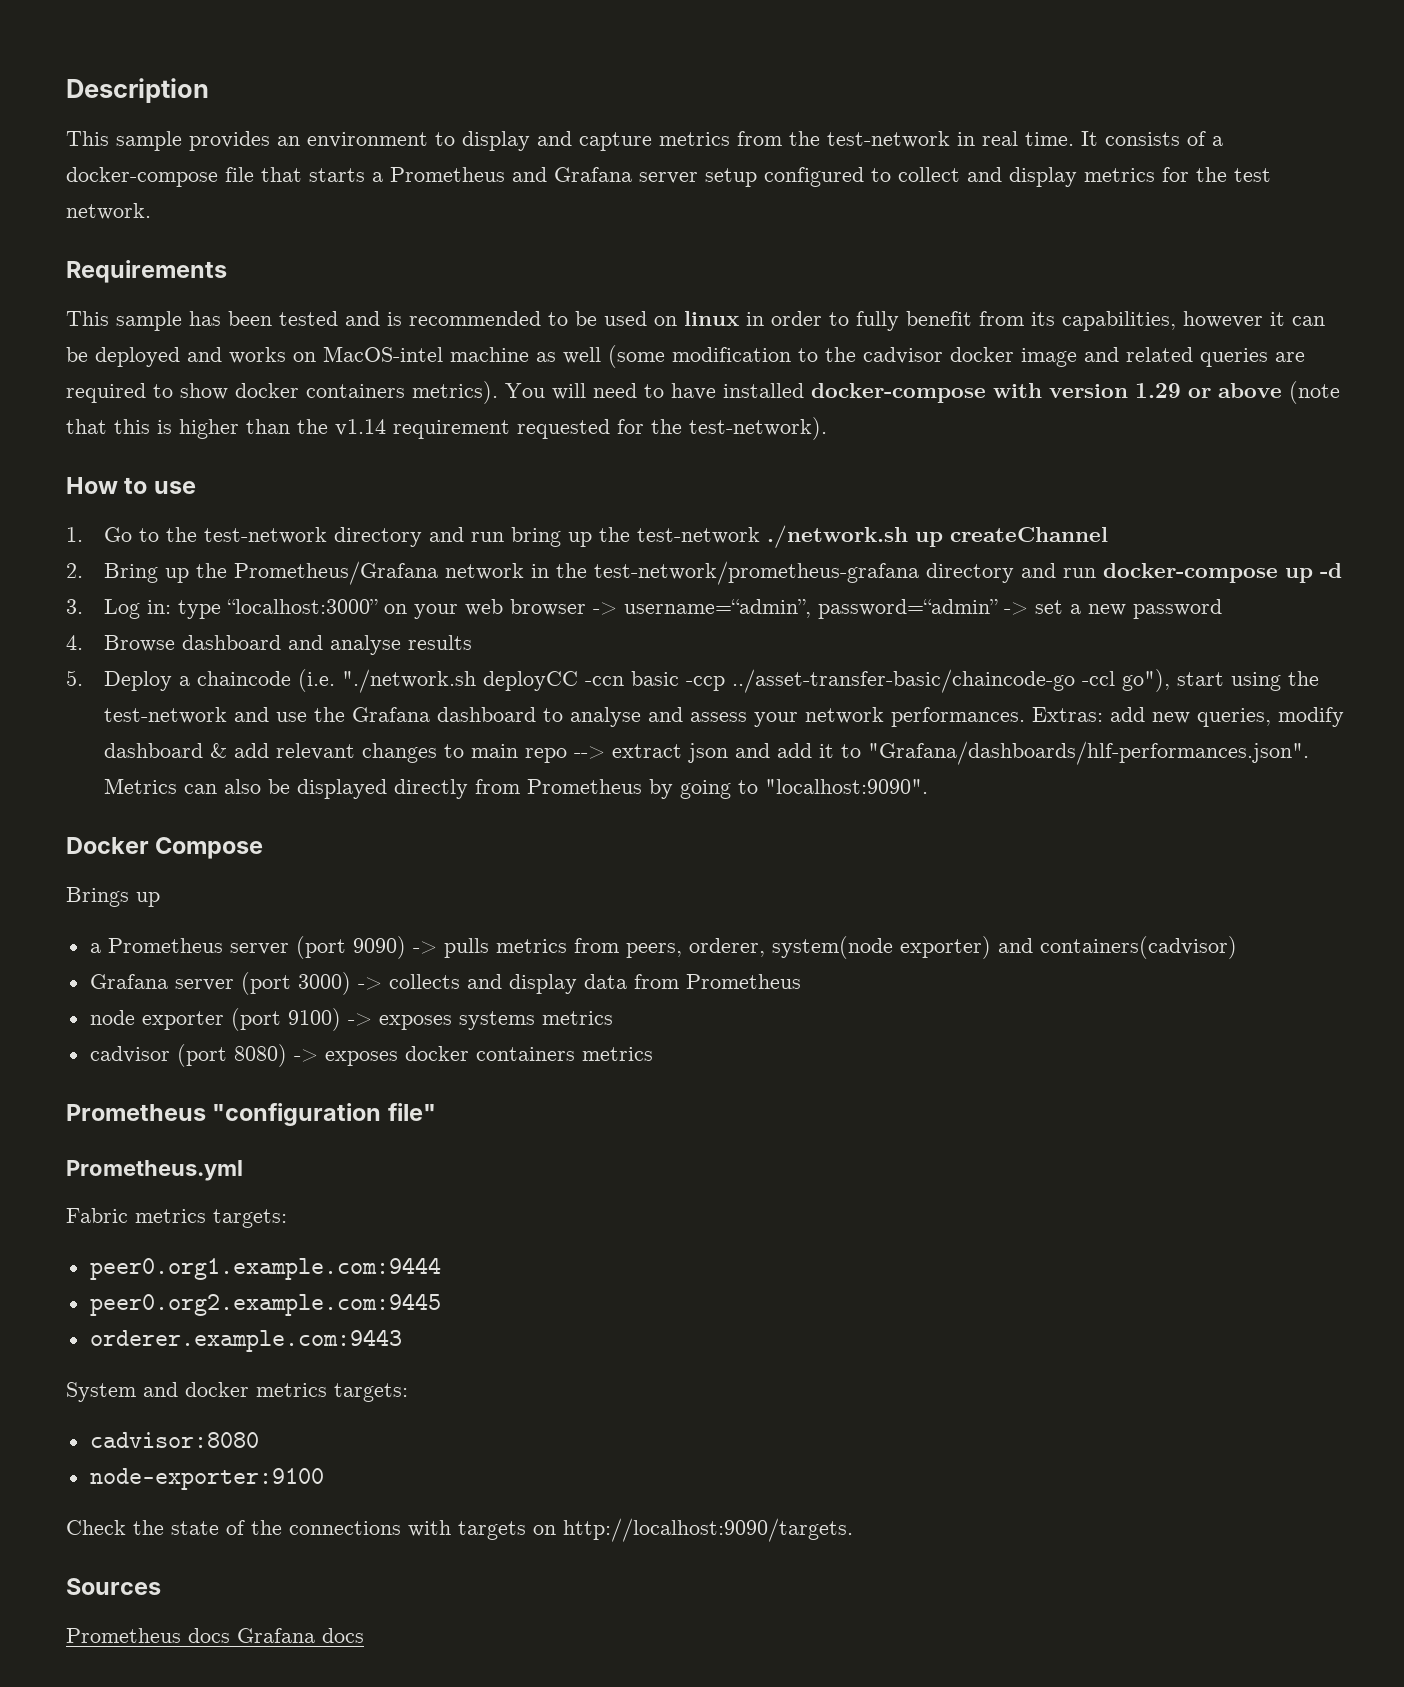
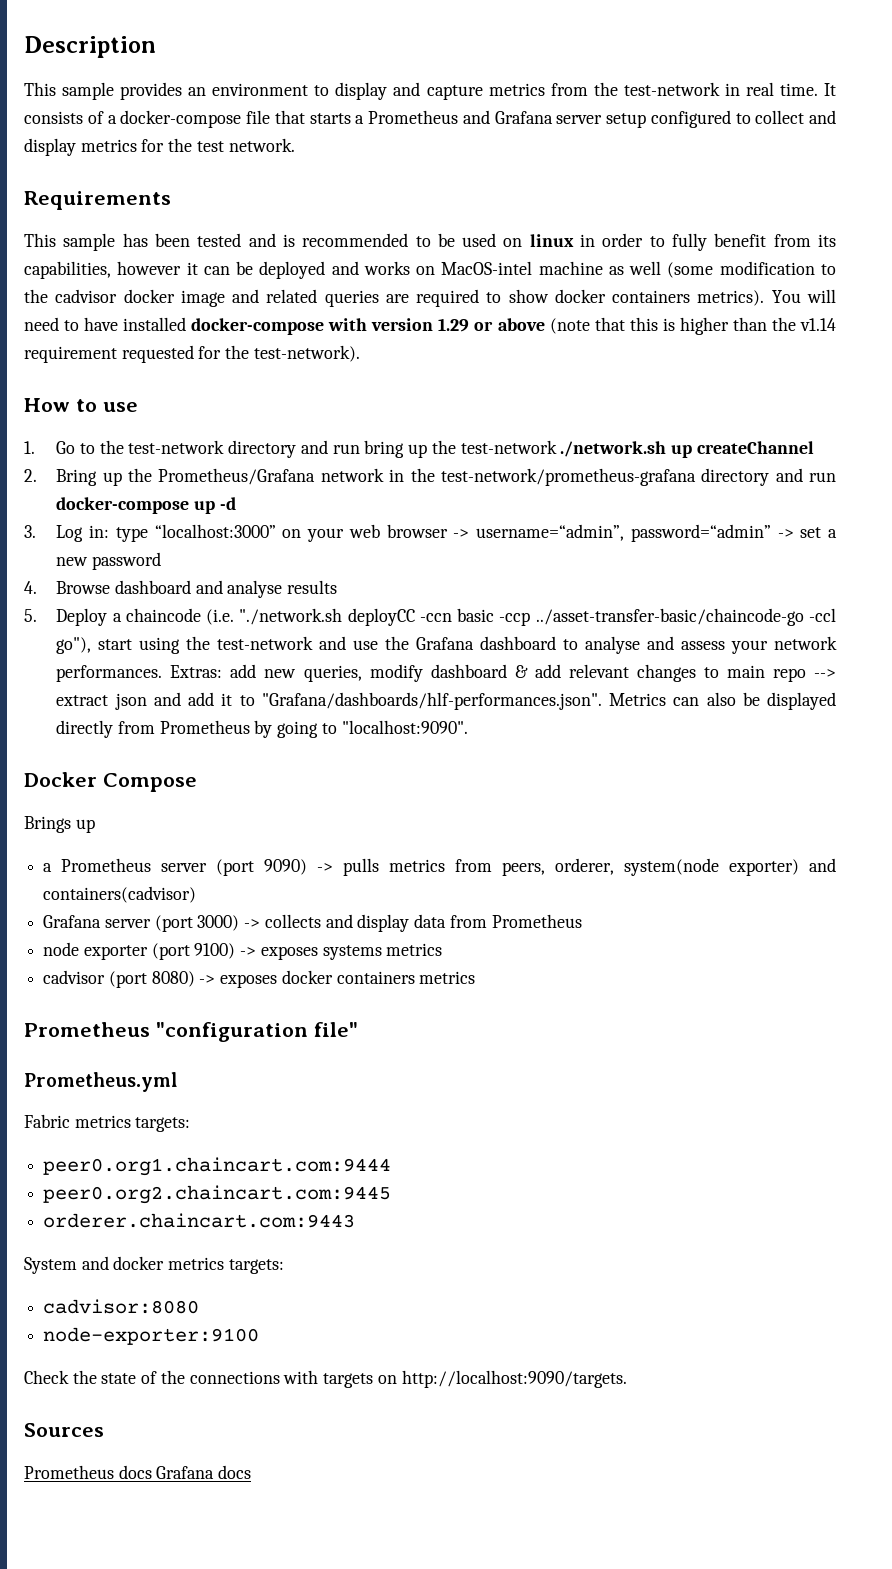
- peer0.org1.example.com:9444
- peer0.org2.example.com:9445
- orderer.example.com:9443
+ peer0.org1.chaincart.com:9444
+ peer0.org2.chaincart.com:9445
+ orderer.chaincart.com:9443

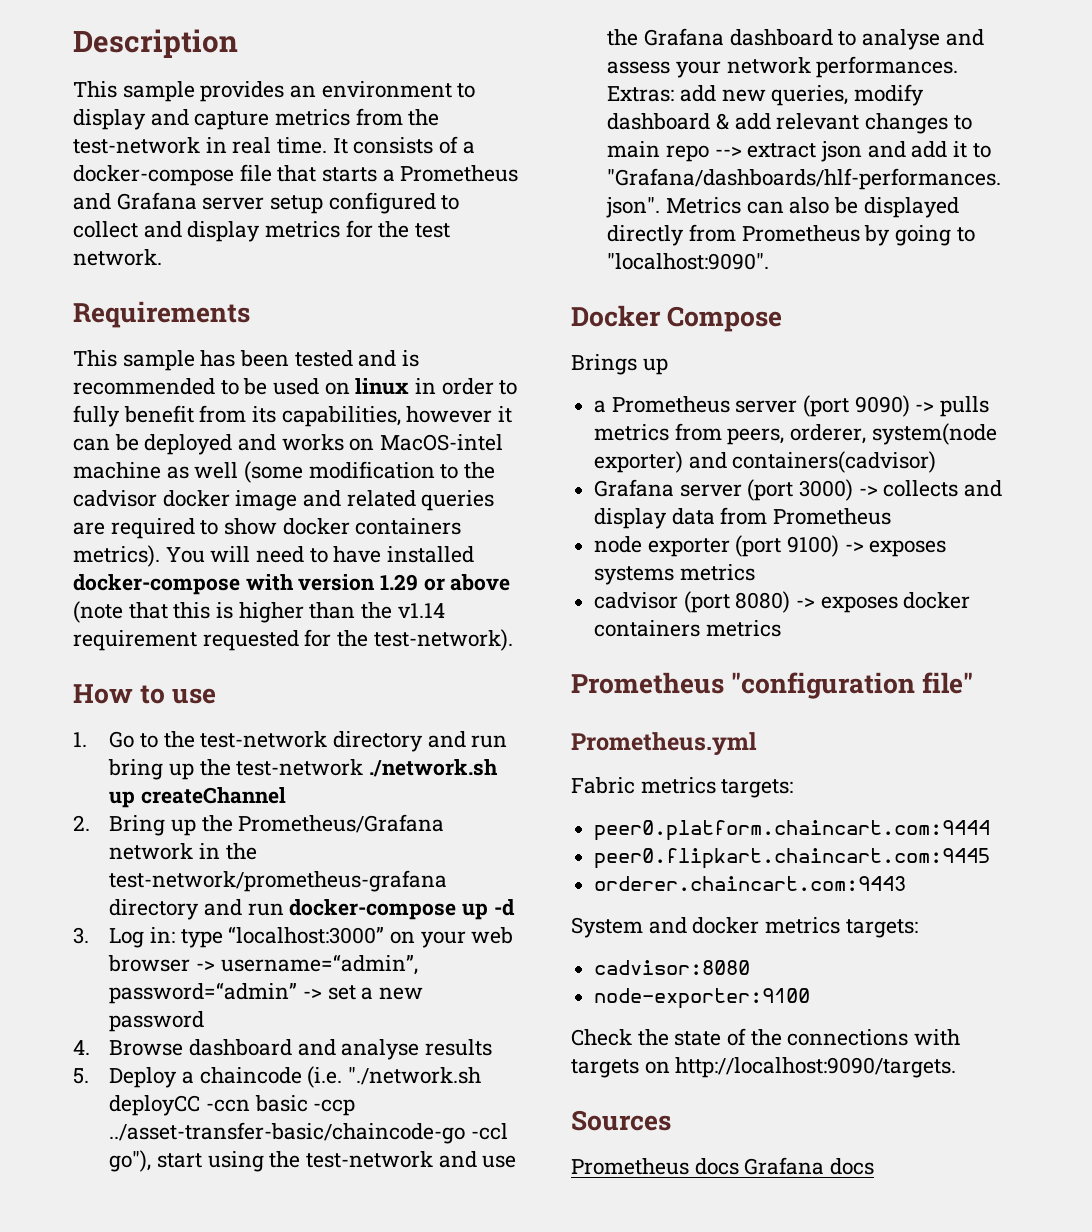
- peer0.org1.chaincart.com:9444
- peer0.org2.chaincart.com:9445
+ peer0.platform.chaincart.com:9444
+ peer0.flipkart.chaincart.com:9445

